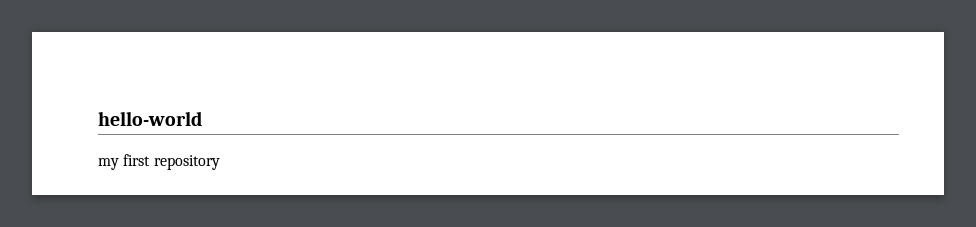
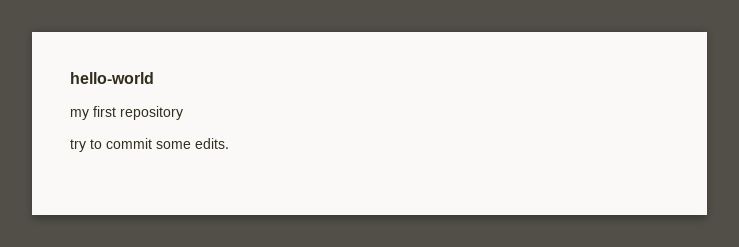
+ try to commit some edits.

